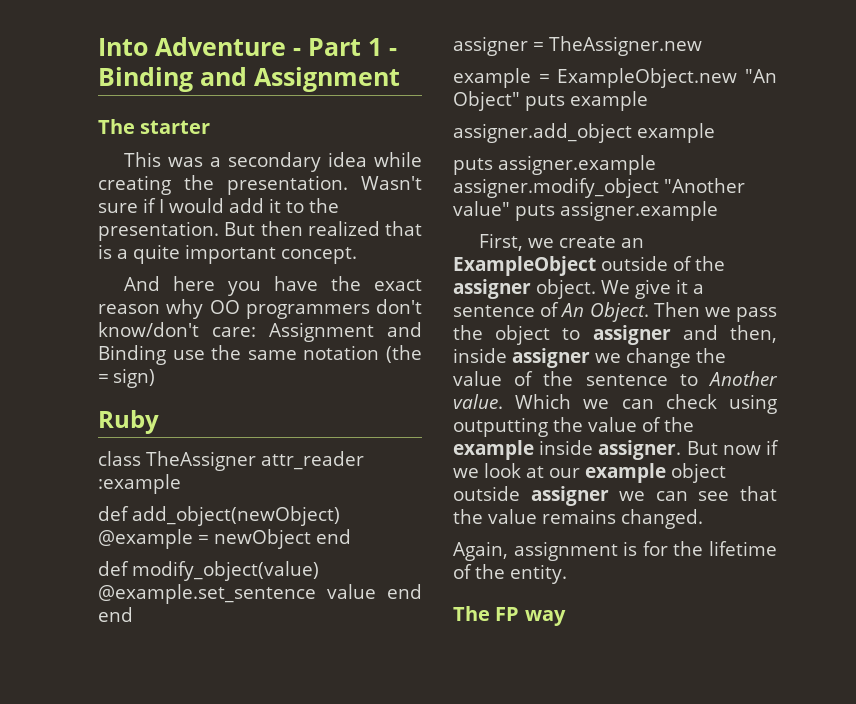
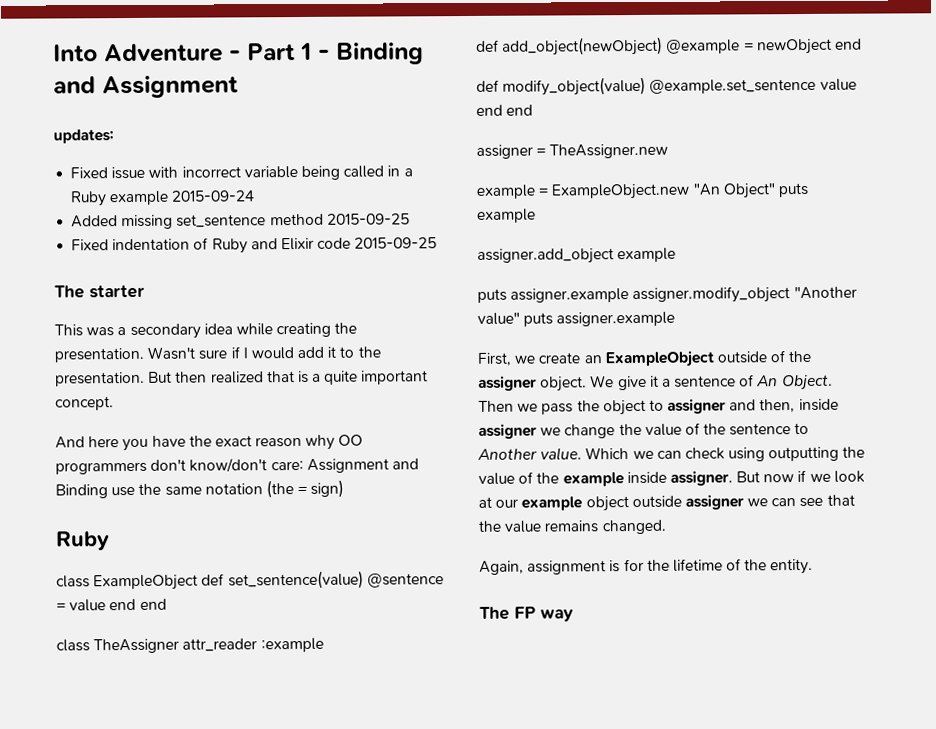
+ updates:
+ Fixed issue with incorrect variable being called in a Ruby example 2015-09-24
+ Added missing set_sentence method 2015-09-25
+ Fixed indentation of Ruby and Elixir code 2015-09-25
+ class ExampleObject def set_sentence(value) @sentence = value end end

